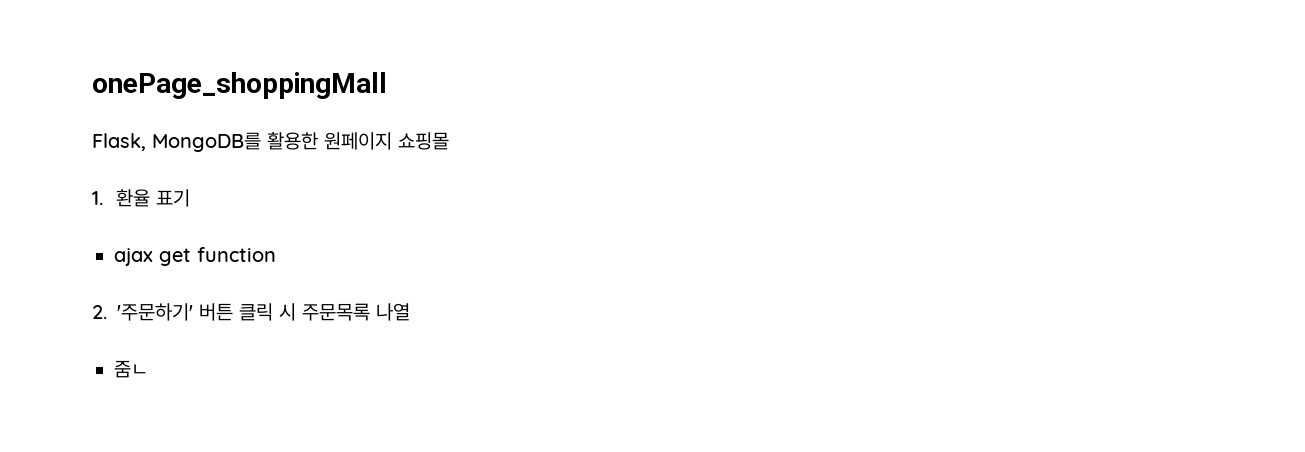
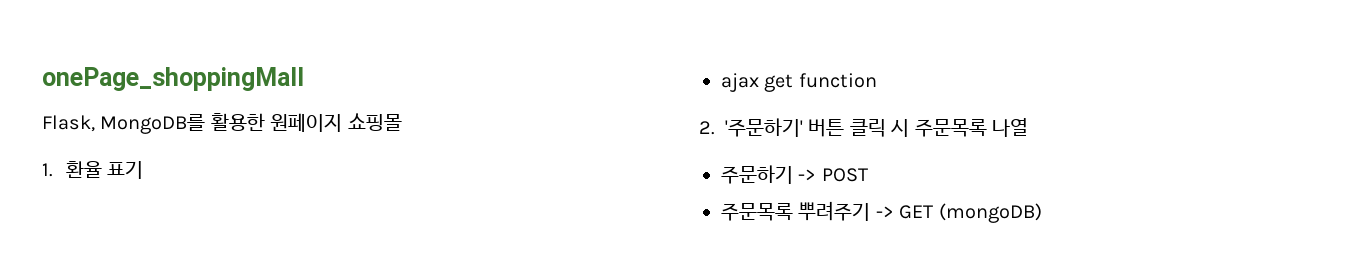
- 줌ㄴ
+ 주문하기 -> POST
+ 주문목록 뿌려주기 -> GET (mongoDB)

